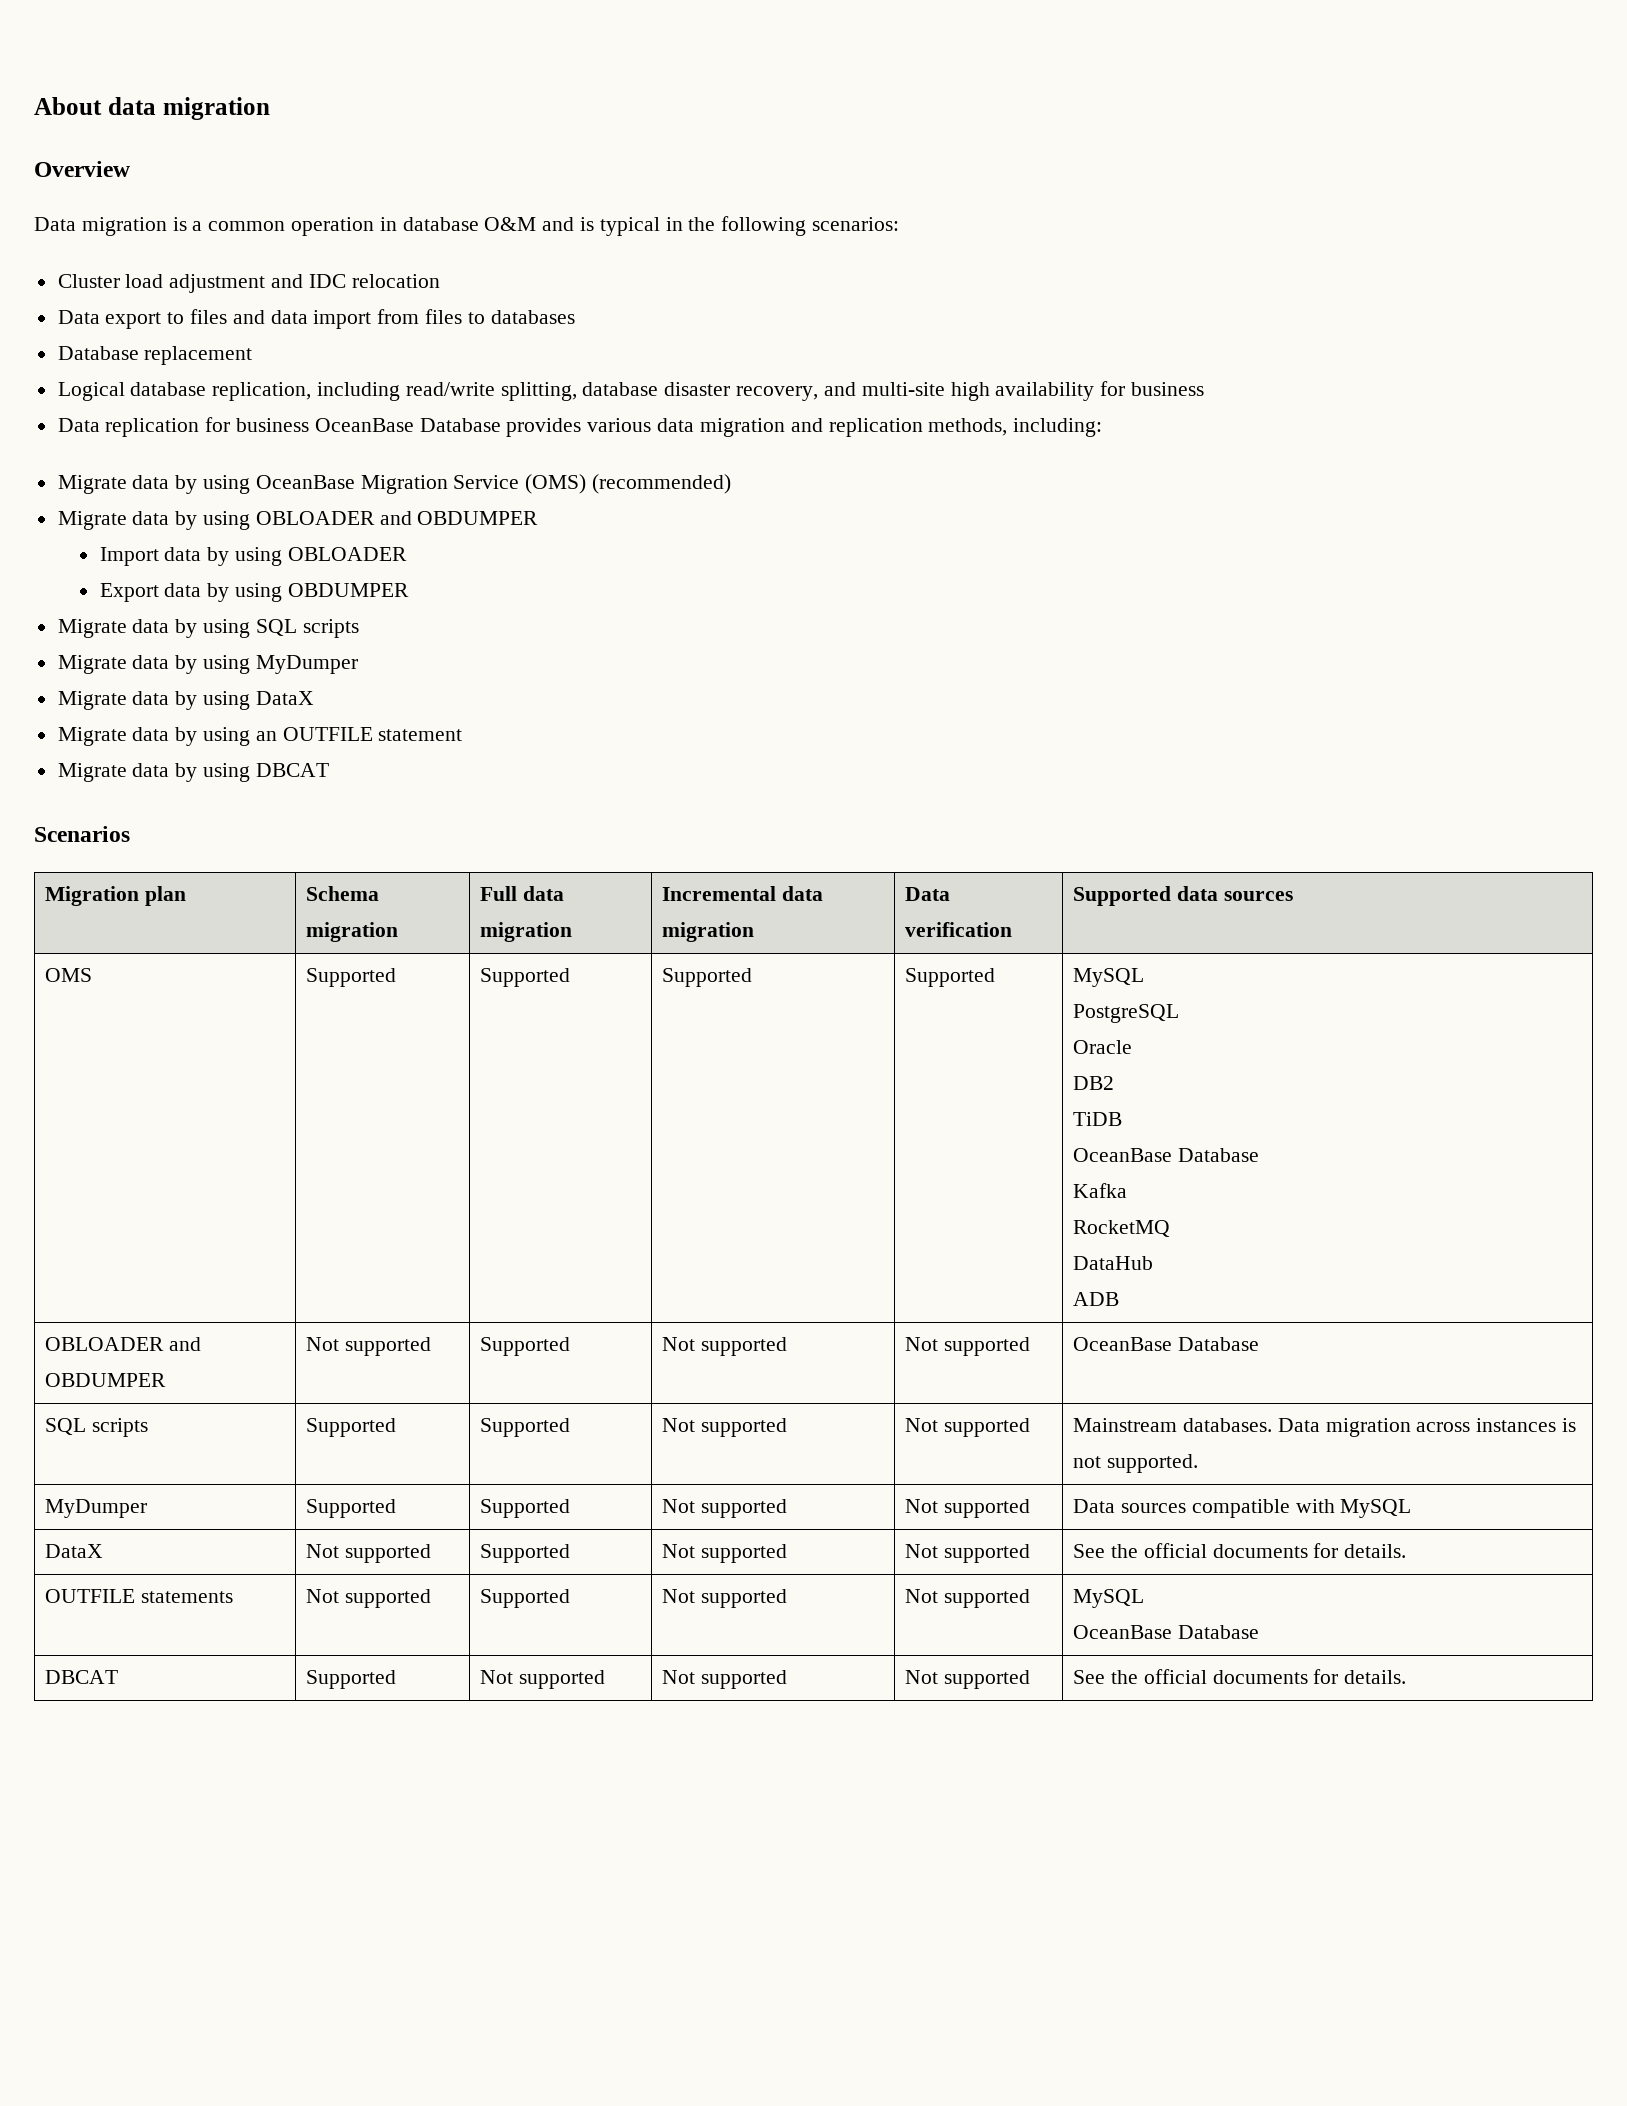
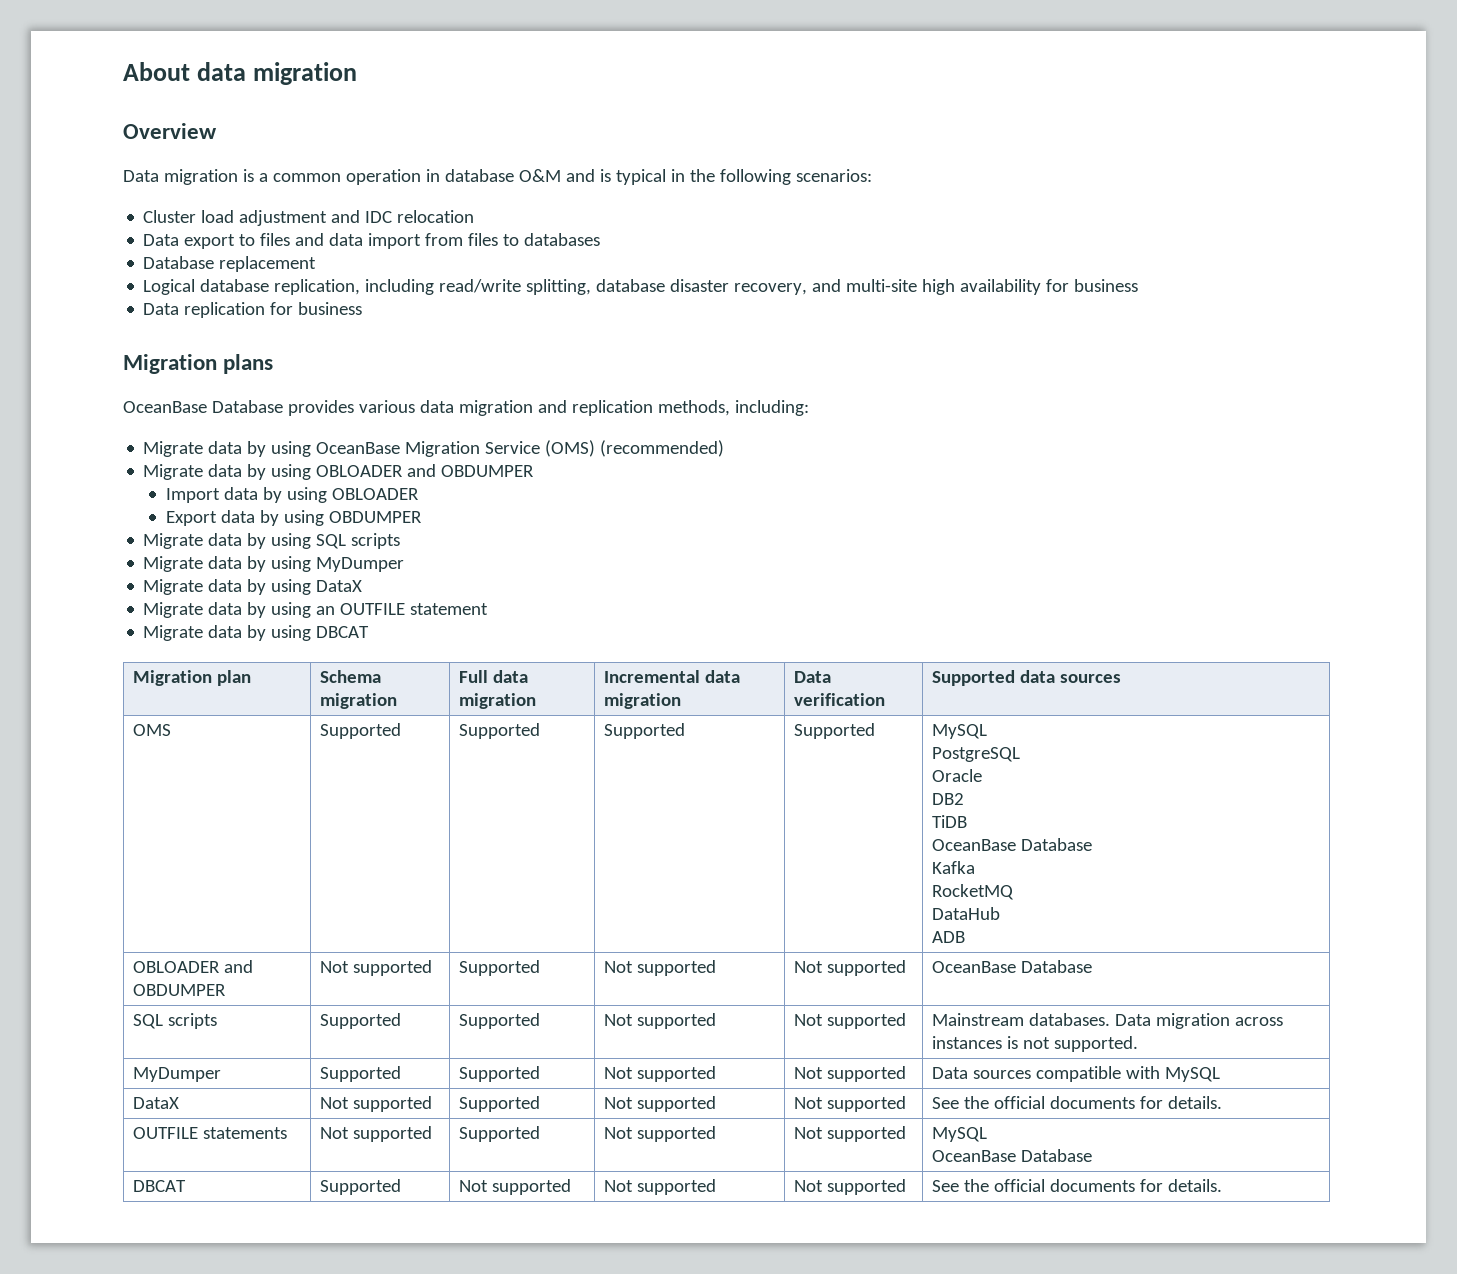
- Data replication for business OceanBase Database provides various data migration and replication methods, including:
+ Data replication for business
+ Migration plans
+ OceanBase Database provides various data migration and replication methods, including:
- Scenarios

